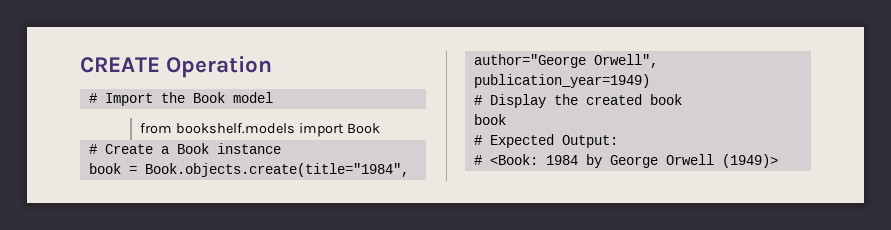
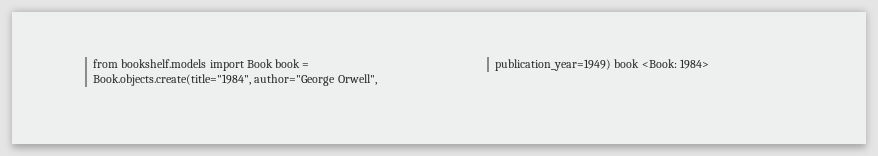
- CREATE Operation
- # Import the Book model
- from bookshelf.models import Book
- # Create a Book instance
- book = Book.objects.create(title="1984", author="George Orwell", publication_year=1949)
- # Display the created book
- book
- # Expected Output:
- # <Book: 1984 by George Orwell (1949)>
+ from bookshelf.models import Book book = Book.objects.create(title="1984", author="George Orwell", publication_year=1949) book <Book: 1984>

